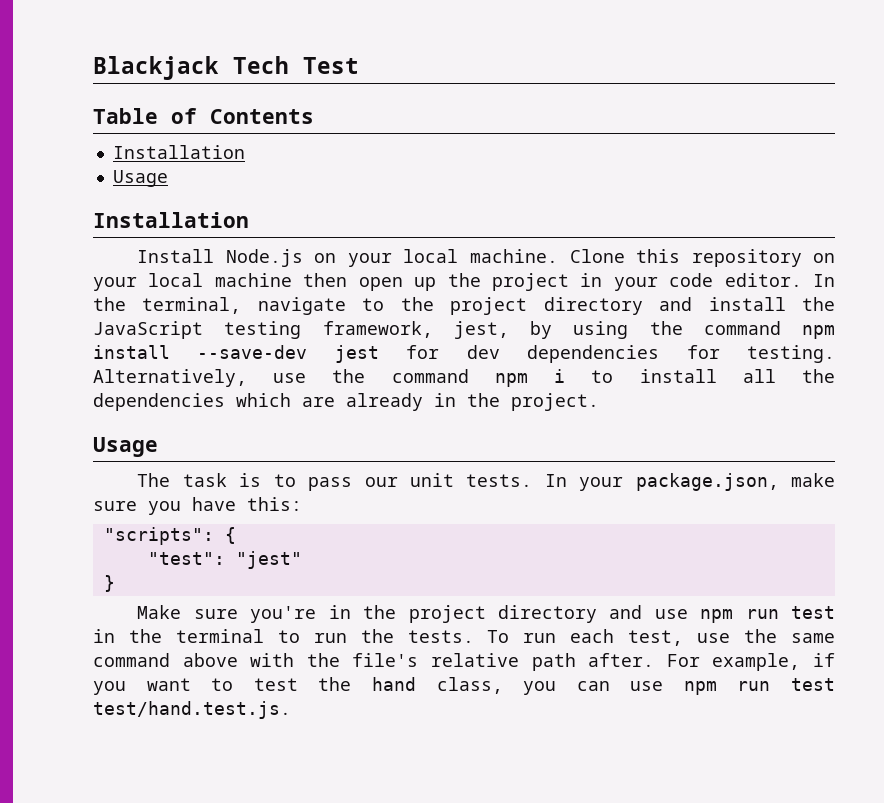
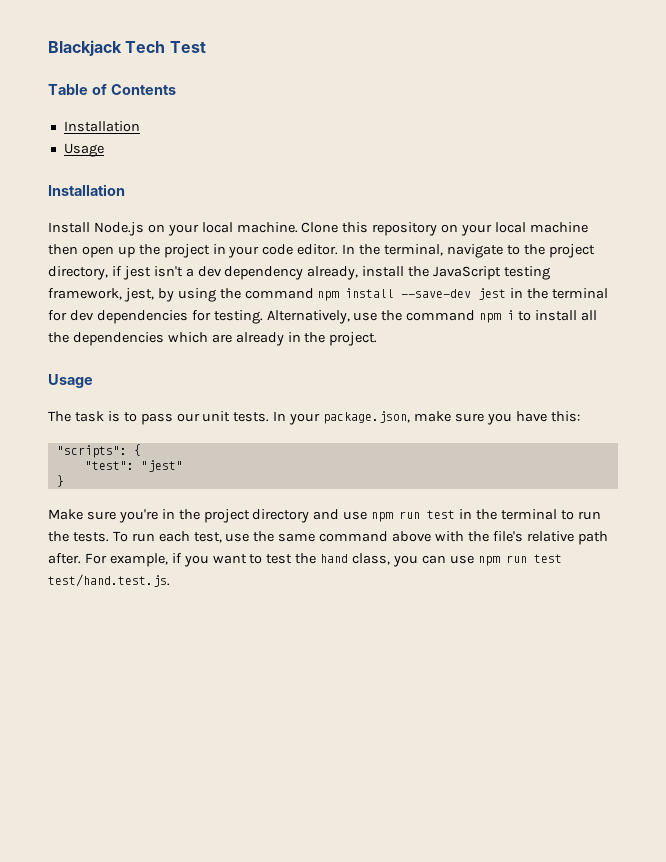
- In the terminal, navigate to the project directory and install the JavaScript testing framework, jest, by using the command npm install --save-dev jest for dev dependencies for testing.
+ In the terminal, navigate to the project directory, if jest isn't a dev dependency already, install the JavaScript testing framework, jest, by using the command npm install --save-dev jest in the terminal for dev dependencies for testing.

